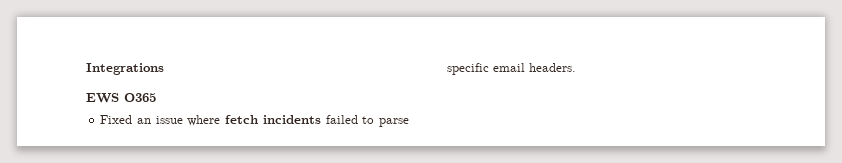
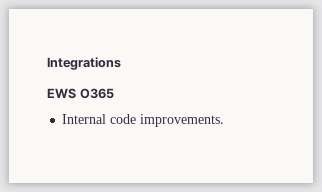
- Fixed an issue where fetch incidents failed to parse specific email headers.
+ Internal code improvements.

